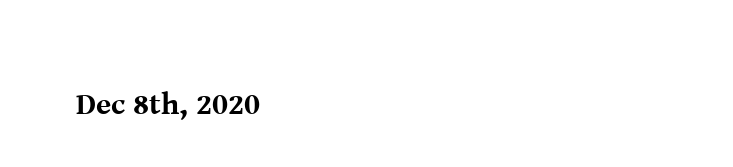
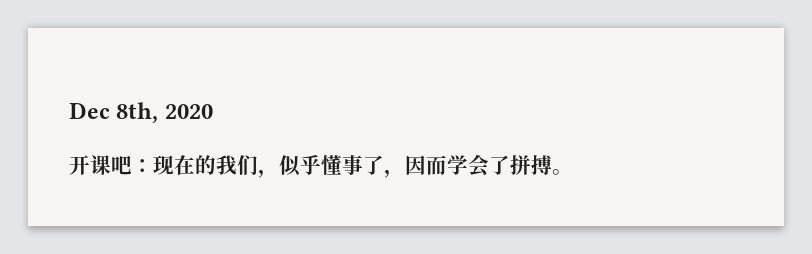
+ 开课吧：现在的我们，似乎懂事了，因而学会了拼搏。

